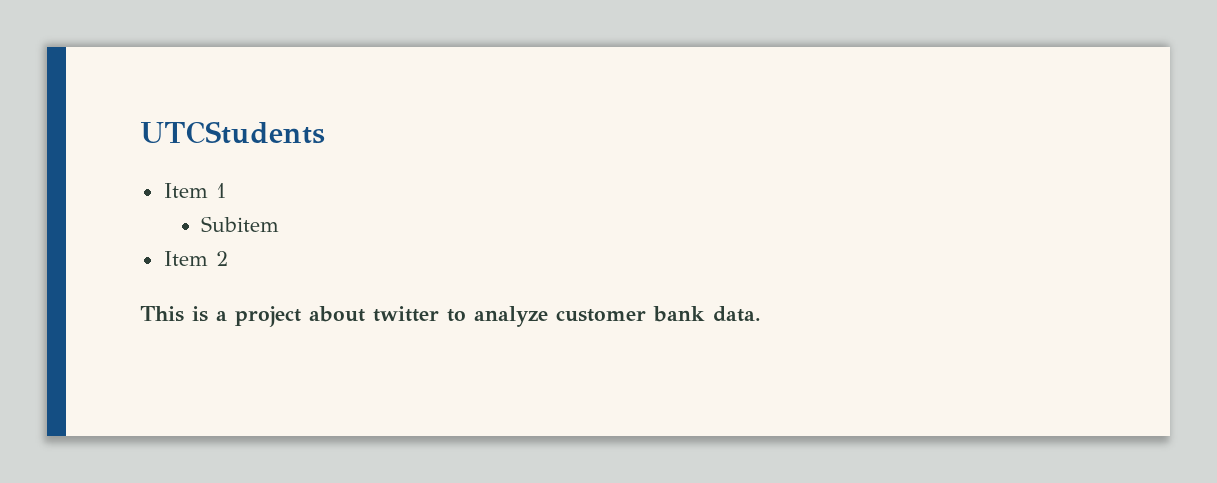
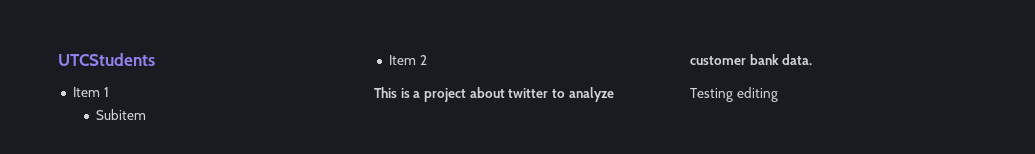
+ Testing editing

